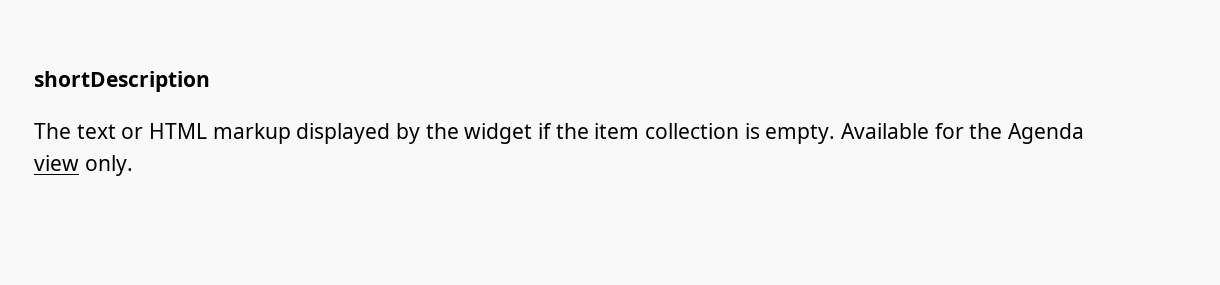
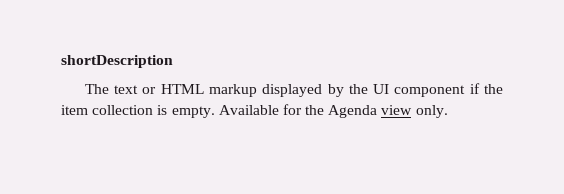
- The text or HTML markup displayed by the widget if the item collection is empty.
+ The text or HTML markup displayed by the UI component if the item collection is empty.

